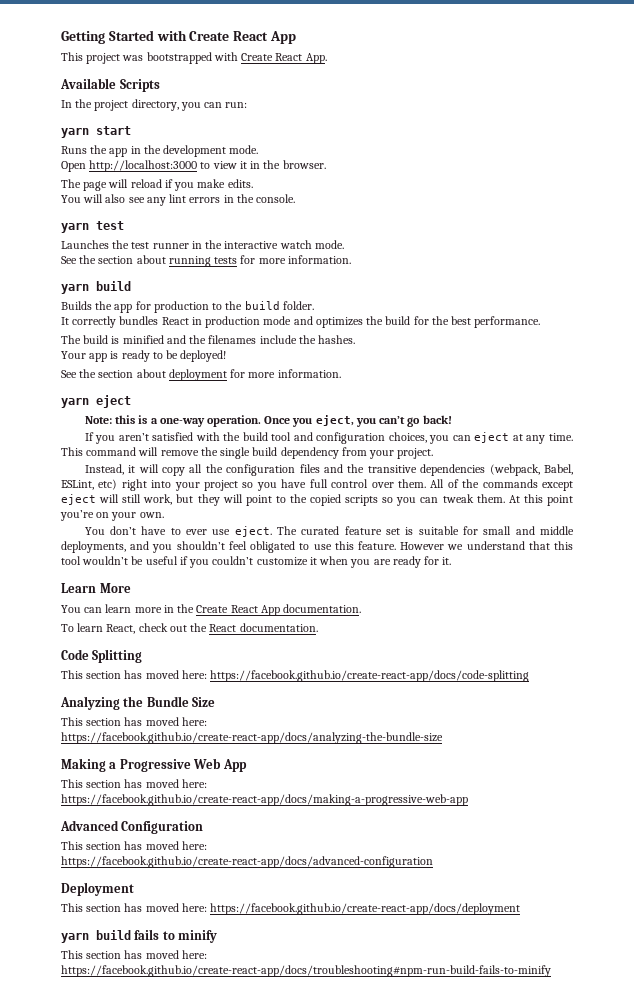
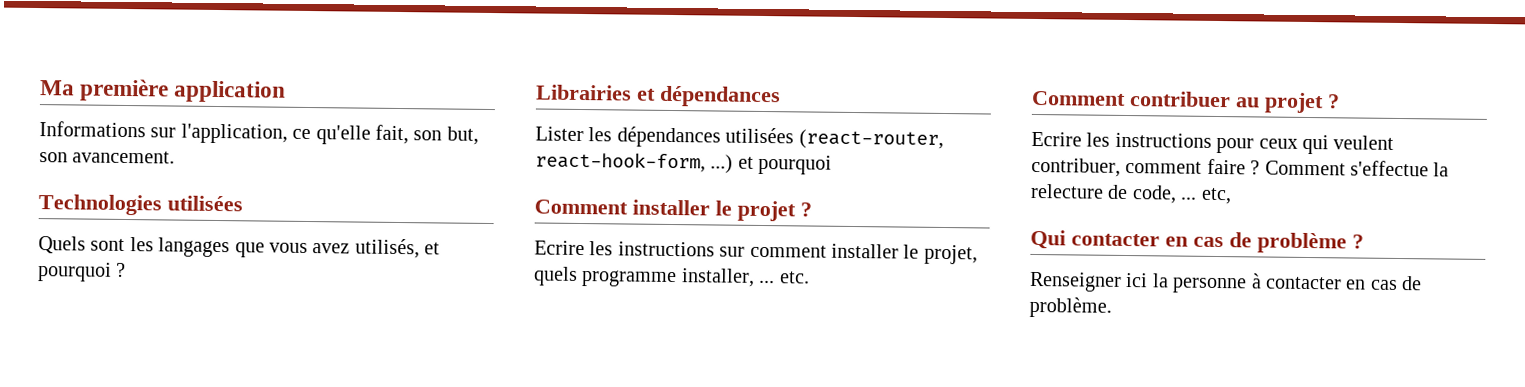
- Getting Started with Create React App
- This project was bootstrapped with Create React App.
- Available Scripts
- In the project directory, you can run:
- yarn start
- Runs the app in the development mode.
- Open http://localhost:3000 to view it in the browser.
- The page will reload if you make edits.
- You will also see any lint errors in the console.
- yarn test
- Launches the test runner in the interactive watch mode.
- See the section about running tests for more information.
- yarn build
- Builds the app for production to the build folder.
- It correctly bundles React in production mode and optimizes the build for the best performance.
- The build is minified and the filenames include the hashes.
- Your app is ready to be deployed!
- See the section about deployment for more information.
- yarn eject
- Note: this is a one-way operation. Once you eject, you can’t go back!
- If you aren’t satisfied with the build tool and configuration choices, you can eject at any time. This command will remove the single build dependency from your project.
- Instead, it will copy all the configuration files and the transitive dependencies (webpack, Babel, ESLint, etc) right into your project so you have full control over them. All of the commands except eject will still work, but they will point to the copied scripts so you can tweak them. At this point you’re on your own.
- You don’t have to ever use eject. The curated feature set is suitable for small and middle deployments, and you shouldn’t feel obligated to use this feature. However we understand that this tool wouldn’t be useful if you couldn’t customize it when you are ready for it.
- Learn More
- You can learn more in the Create React App documentation.
- To learn React, check out the React documentation.
- Code Splitting
- This section has moved here: https://facebook.github.io/create-react-app/docs/code-splitting
- Analyzing the Bundle Size
- This section has moved here: https://facebook.github.io/create-react-app/docs/analyzing-the-bundle-size
- Making a Progressive Web App
- This section has moved here: https://facebook.github.io/create-react-app/docs/making-a-progressive-web-app
- Advanced Configuration
- This section has moved here: https://facebook.github.io/create-react-app/docs/advanced-configuration
- Deployment
- This section has moved here: https://facebook.github.io/create-react-app/docs/deployment
- yarn build fails to minify
- This section has moved here: https://facebook.github.io/create-react-app/docs/troubleshooting#npm-run-build-fails-to-minify
+ Ma première application
+ Informations sur l'application, ce qu'elle fait, son but, son avancement.
+ Technologies utilisées
+ Quels sont les langages que vous avez utilisés, et pourquoi ?
+ Librairies et dépendances
+ Lister les dépendances utilisées (react-router, react-hook-form, ...) et pourquoi
+ Comment installer le projet ?
+ Ecrire les instructions sur comment installer le projet, quels programme installer, ... etc.
+ Comment contribuer au projet ?
+ Ecrire les instructions pour ceux qui veulent contribuer, comment faire ? Comment s'effectue la relecture de code, ... etc,
+ Qui contacter en cas de problème ?
+ Renseigner ici la personne à contacter en cas de problème.

